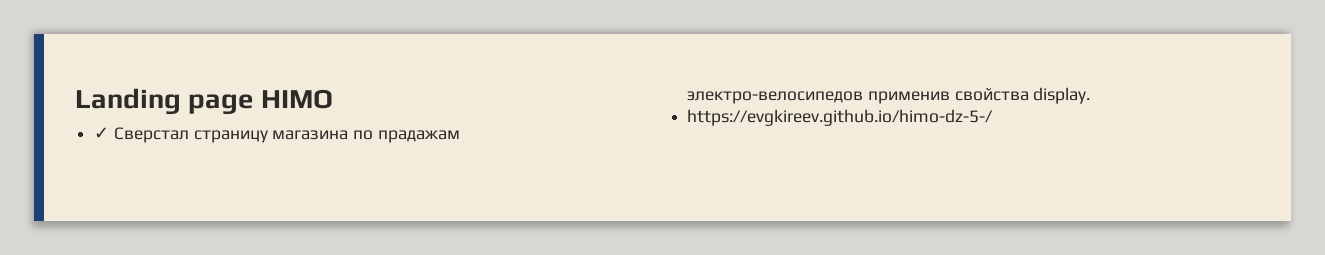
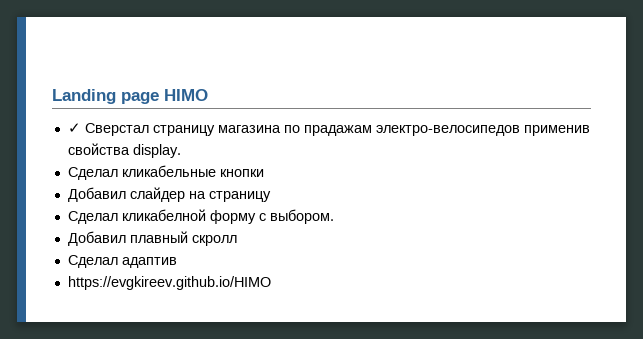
- https://evgkireev.github.io/himo-dz-5-/
+ Сделал кликабельные кнопки
+ Добавил слайдер на страницу
+ Сделал кликабелной форму с выбором.
+ Добавил плавный скролл
+ Сделал адаптив
+ https://evgkireev.github.io/HIMO

